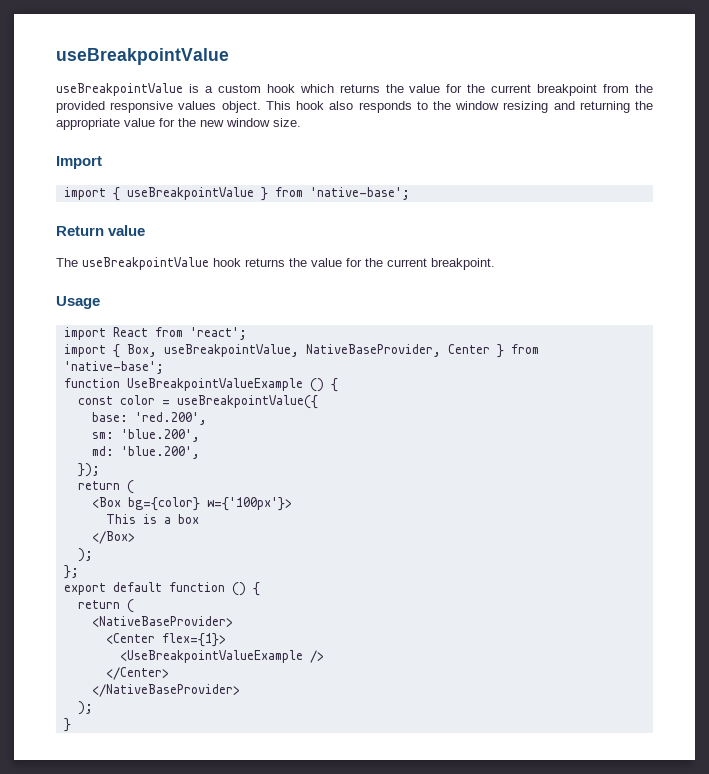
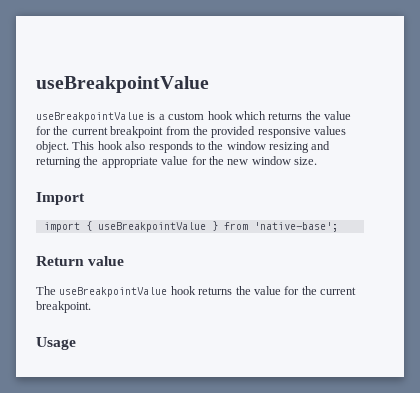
- import React from 'react';
- import { Box, useBreakpointValue, NativeBaseProvider, Center } from 'native-base';
- function UseBreakpointValueExample () {
- const color = useBreakpointValue({
- base: 'red.200',
- sm: 'blue.200',
- md: 'blue.200',
- });
- return (
- <Box bg={color} w={'100px'}>
- This is a box
- </Box>
- );
- };
- export default function () {
- return (
- <NativeBaseProvider>
- <Center flex={1}>
- <UseBreakpointValueExample />
- </Center>
- </NativeBaseProvider>
- );
- }

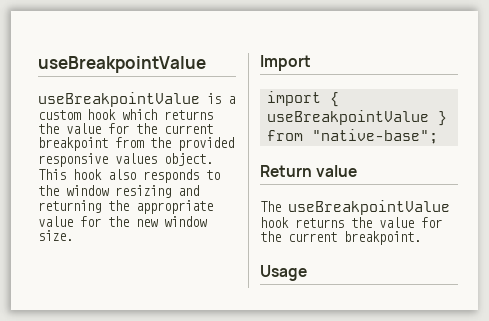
- import { useBreakpointValue } from 'native-base';
+ import { useBreakpointValue } from "native-base";

